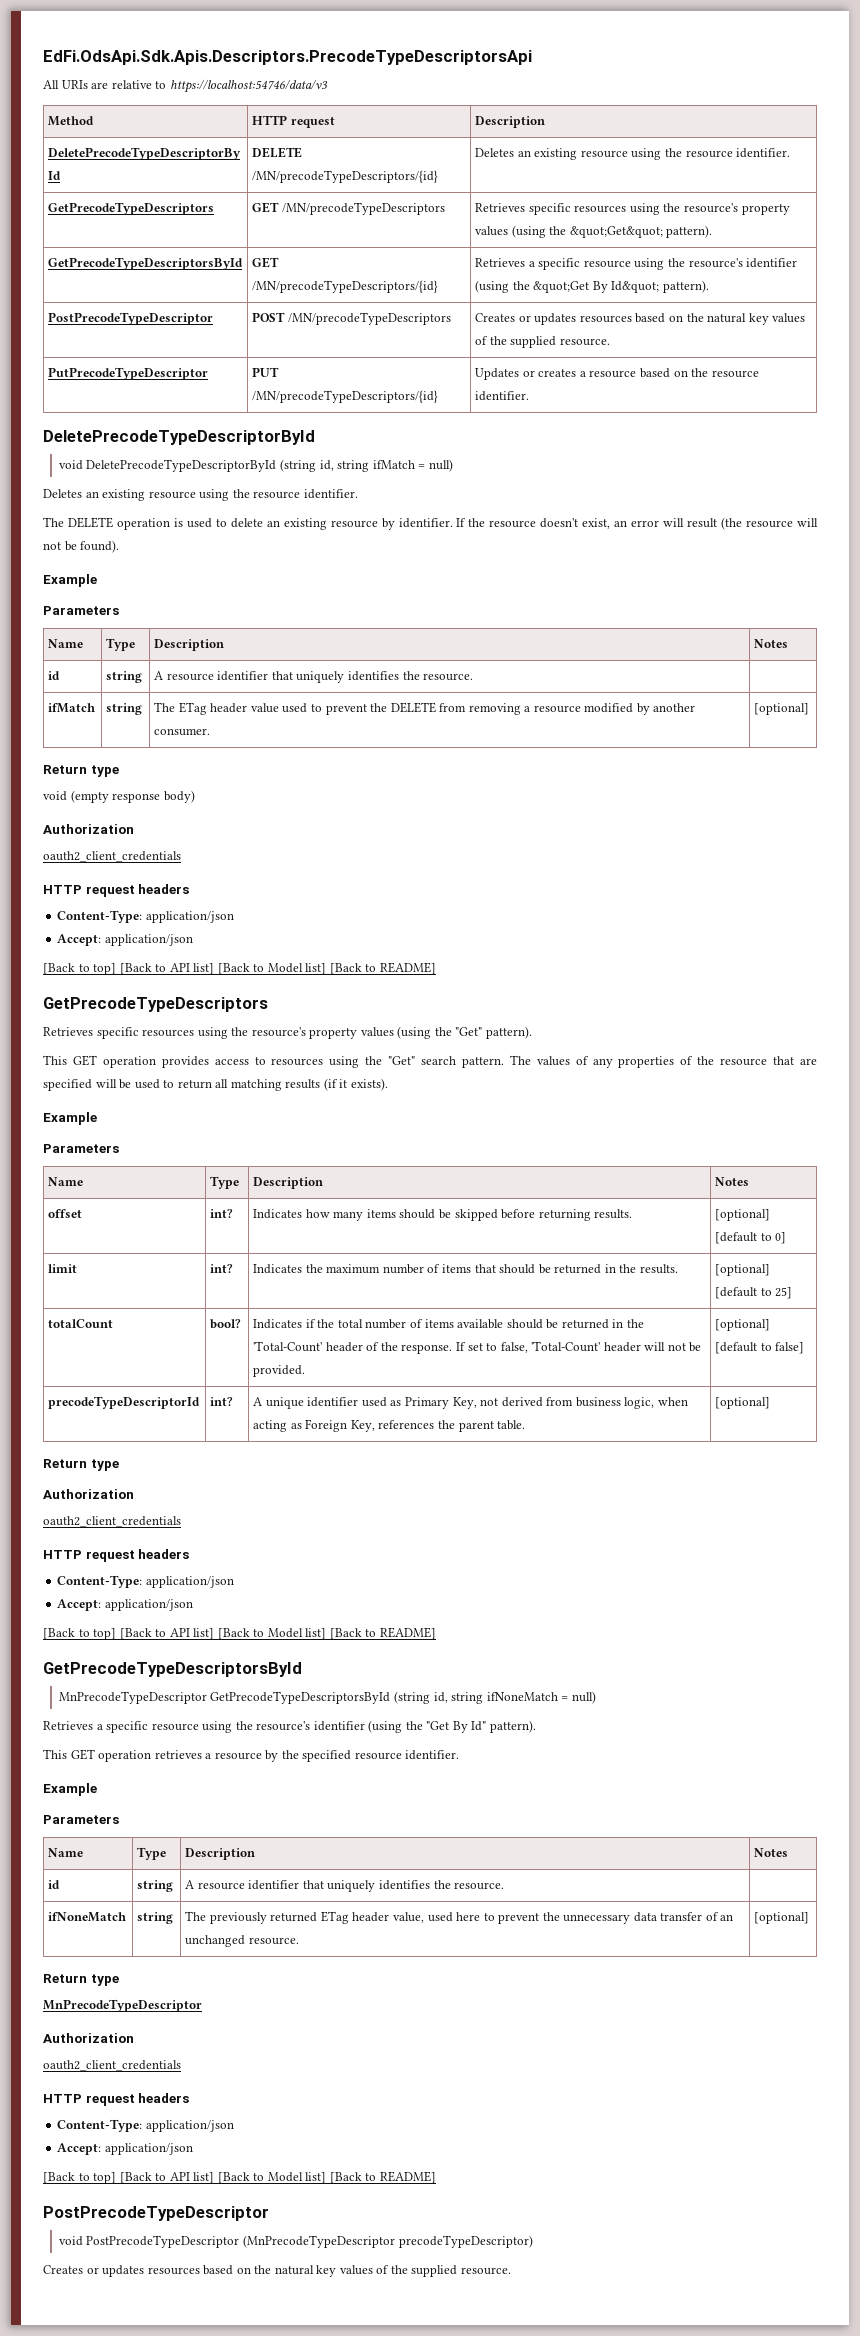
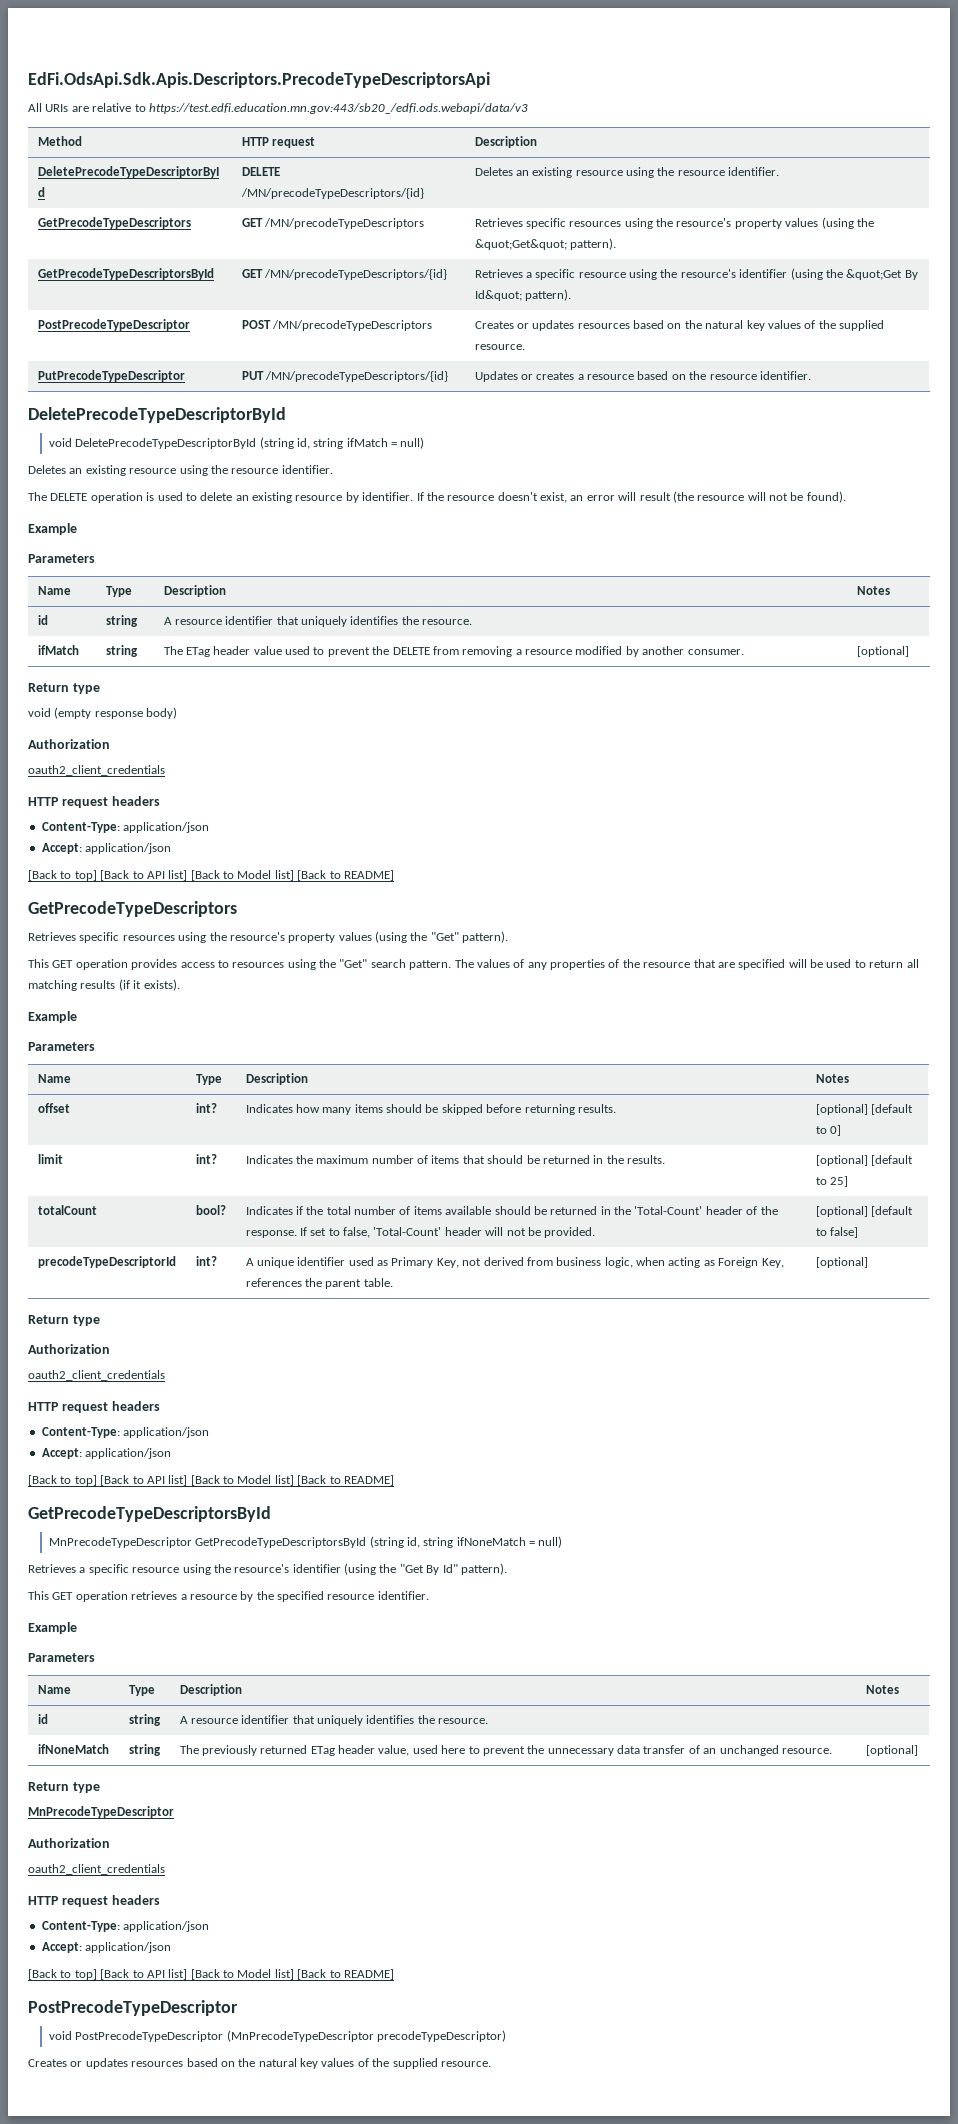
- All URIs are relative to https://localhost:54746/data/v3
+ All URIs are relative to https://test.edfi.education.mn.gov:443/sb20_/edfi.ods.webapi/data/v3

